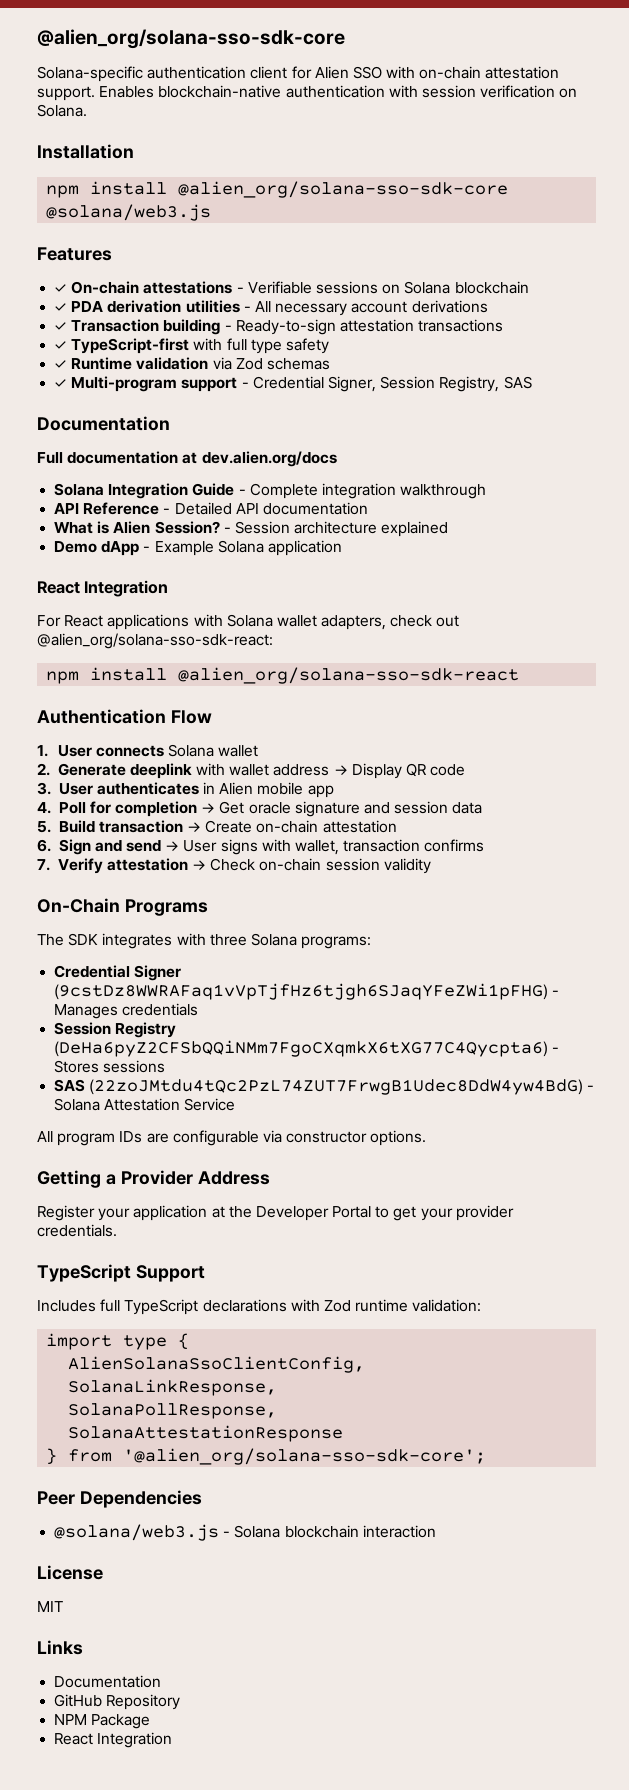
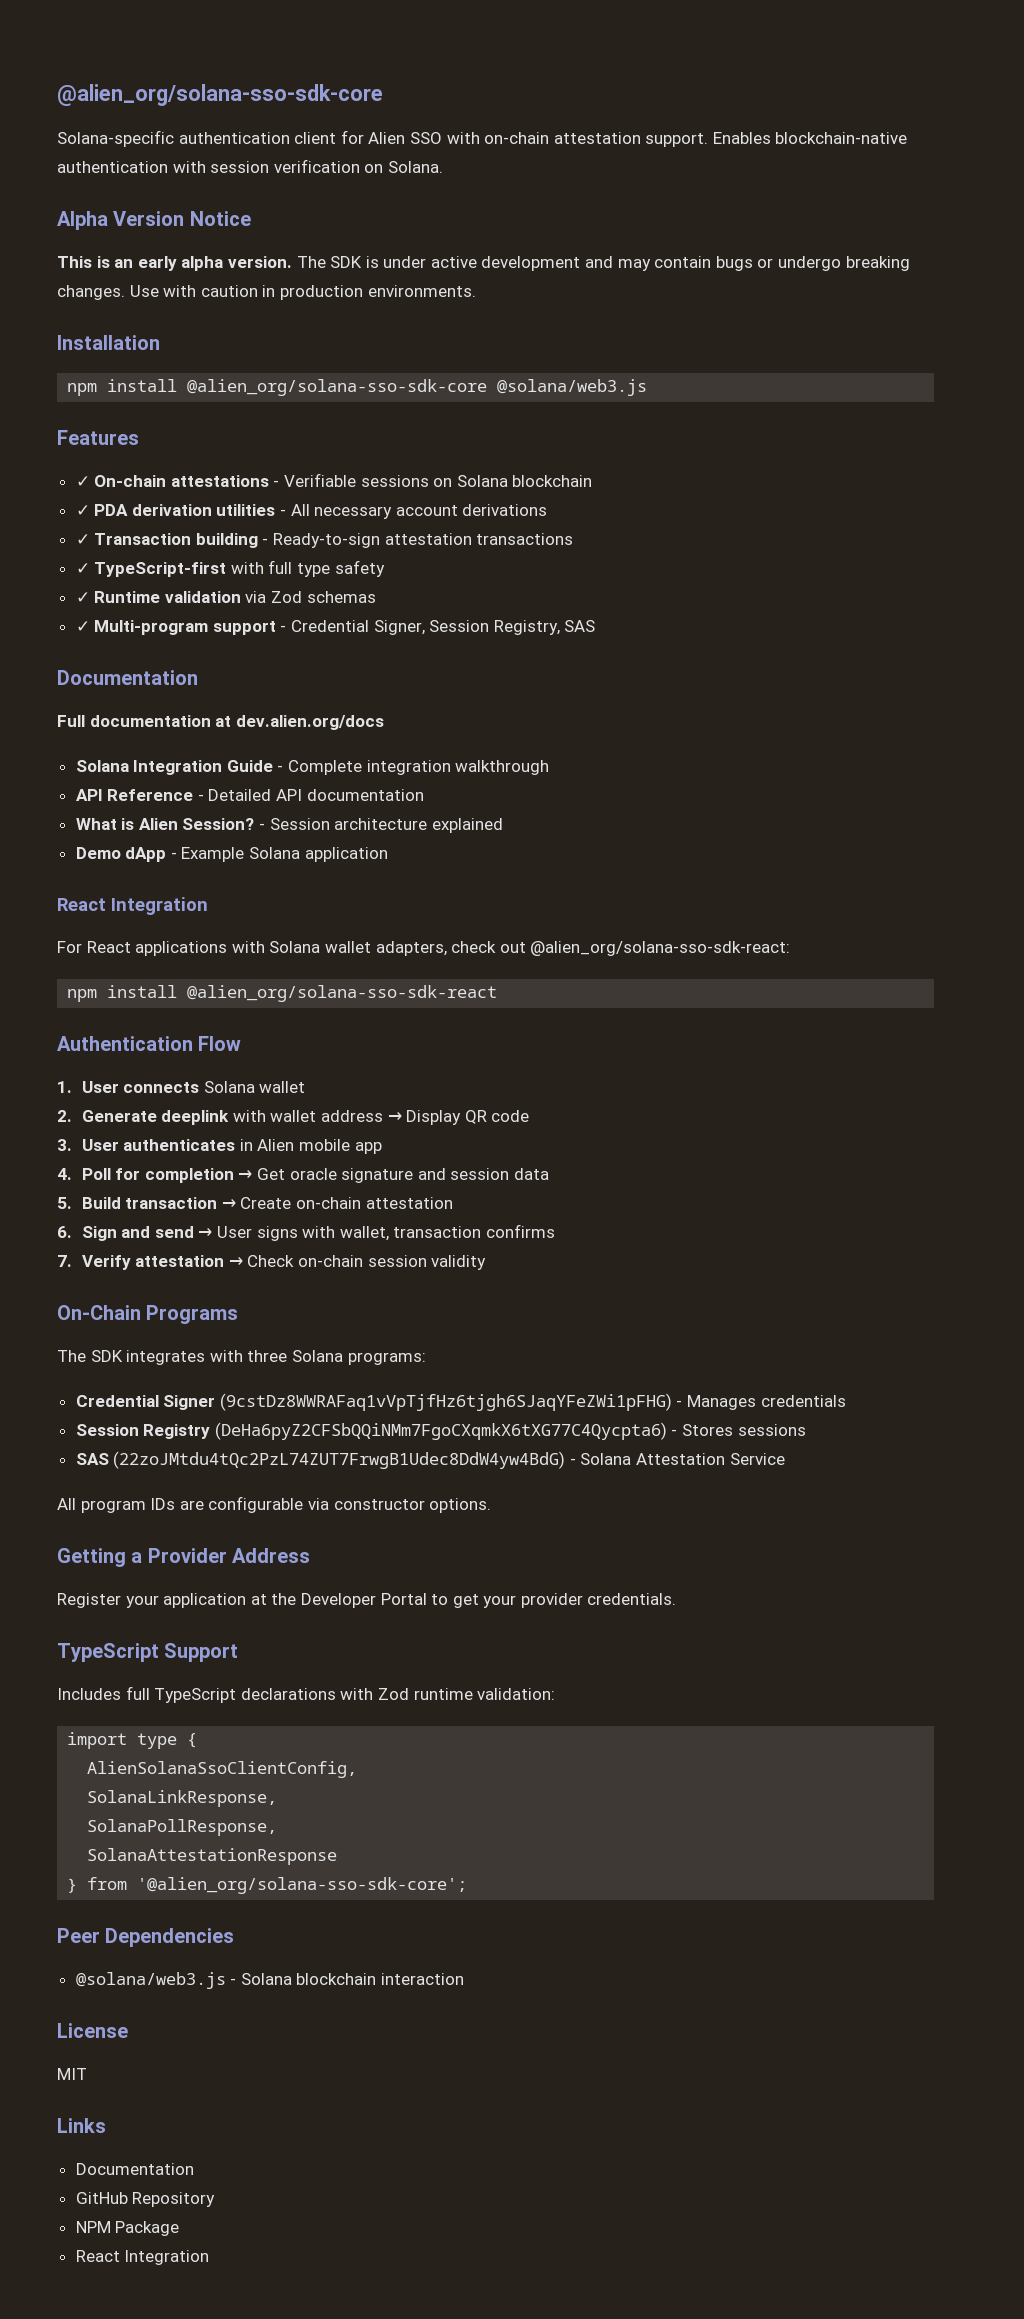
+ Alpha Version Notice
+ This is an early alpha version. The SDK is under active development and may contain bugs or undergo breaking changes. Use with caution in production environments.

